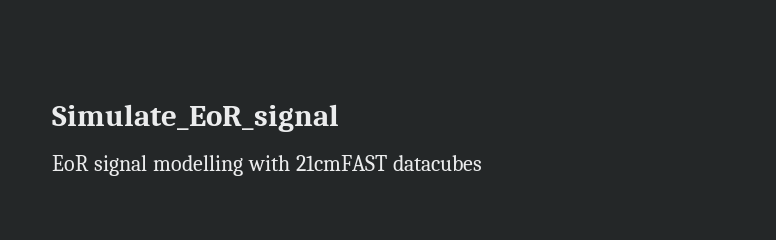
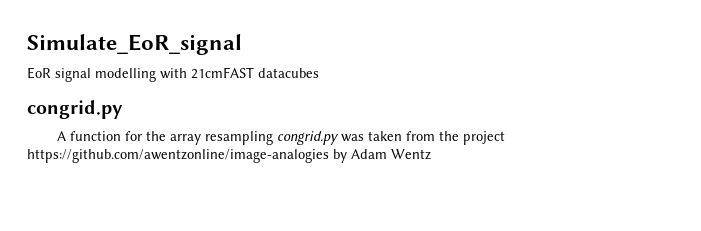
  EoR signal modelling with 21cmFAST datacubes
+ congrid.py
+ A function for the array resampling congrid.py was taken from the project https://github.com/awentzonline/image-analogies by Adam Wentz

